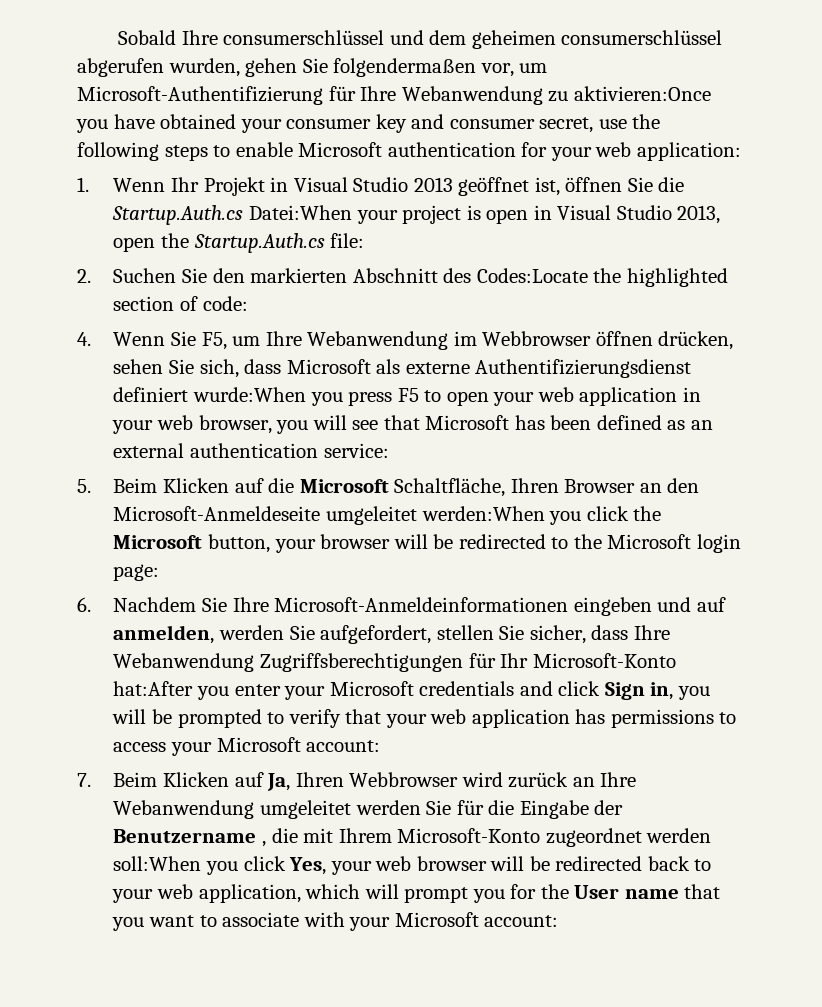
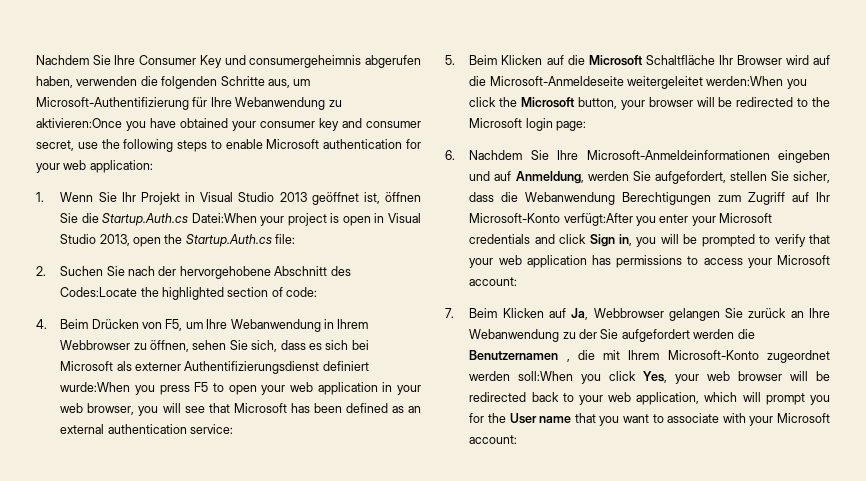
- Sobald Ihre consumerschlüssel und dem geheimen consumerschlüssel abgerufen wurden, gehen Sie folgendermaßen vor, um Microsoft-Authentifizierung für Ihre Webanwendung zu aktivieren:Once you have obtained your consumer key and consumer secret, use the following steps to enable Microsoft authentication for your web application:
+ Nachdem Sie Ihre Consumer Key und consumergeheimnis abgerufen haben, verwenden die folgenden Schritte aus, um Microsoft-Authentifizierung für Ihre Webanwendung zu aktivieren:Once you have obtained your consumer key and consumer secret, use the following steps to enable Microsoft authentication for your web application:
- 1. Wenn Ihr Projekt in Visual Studio 2013 geöffnet ist, öffnen Sie die Startup.Auth.cs Datei:When your project is open in Visual Studio 2013, open the Startup.Auth.cs file:
+ 1. Wenn Sie Ihr Projekt in Visual Studio 2013 geöffnet ist, öffnen Sie die Startup.Auth.cs Datei:When your project is open in Visual Studio 2013, open the Startup.Auth.cs file:
- 2. Suchen Sie den markierten Abschnitt des Codes:Locate the highlighted section of code:
+ 2. Suchen Sie nach der hervorgehobene Abschnitt des Codes:Locate the highlighted section of code:
- 4. Wenn Sie F5, um Ihre Webanwendung im Webbrowser öffnen drücken, sehen Sie sich, dass Microsoft als externe Authentifizierungsdienst definiert wurde:When you press F5 to open your web application in your web browser, you will see that Microsoft has been defined as an external authentication service:
+ 4. Beim Drücken von F5, um Ihre Webanwendung in Ihrem Webbrowser zu öffnen, sehen Sie sich, dass es sich bei Microsoft als externer Authentifizierungsdienst definiert wurde:When you press F5 to open your web application in your web browser, you will see that Microsoft has been defined as an external authentication service:
- 5. Beim Klicken auf die Microsoft Schaltfläche, Ihren Browser an den Microsoft-Anmeldeseite umgeleitet werden:When you click the Microsoft button, your browser will be redirected to the Microsoft login page:
+ 5. Beim Klicken auf die Microsoft Schaltfläche Ihr Browser wird auf die Microsoft-Anmeldeseite weitergeleitet werden:When you click the Microsoft button, your browser will be redirected to the Microsoft login page:
- 6. Nachdem Sie Ihre Microsoft-Anmeldeinformationen eingeben und auf anmelden, werden Sie aufgefordert, stellen Sie sicher, dass Ihre Webanwendung Zugriffsberechtigungen für Ihr Microsoft-Konto hat:After you enter your Microsoft credentials and click Sign in, you will be prompted to verify that your web application has permissions to access your Microsoft account:
+ 6. Nachdem Sie Ihre Microsoft-Anmeldeinformationen eingeben und auf Anmeldung, werden Sie aufgefordert, stellen Sie sicher, dass die Webanwendung Berechtigungen zum Zugriff auf Ihr Microsoft-Konto verfügt:After you enter your Microsoft credentials and click Sign in, you will be prompted to verify that your web application has permissions to access your Microsoft account:
- 7. Beim Klicken auf Ja, Ihren Webbrowser wird zurück an Ihre Webanwendung umgeleitet werden Sie für die Eingabe der Benutzername , die mit Ihrem Microsoft-Konto zugeordnet werden soll:When you click Yes, your web browser will be redirected back to your web application, which will prompt you for the User name that you want to associate with your Microsoft account:
+ 7. Beim Klicken auf Ja, Webbrowser gelangen Sie zurück an Ihre Webanwendung zu der Sie aufgefordert werden die Benutzernamen , die mit Ihrem Microsoft-Konto zugeordnet werden soll:When you click Yes, your web browser will be redirected back to your web application, which will prompt you for the User name that you want to associate with your Microsoft account:

